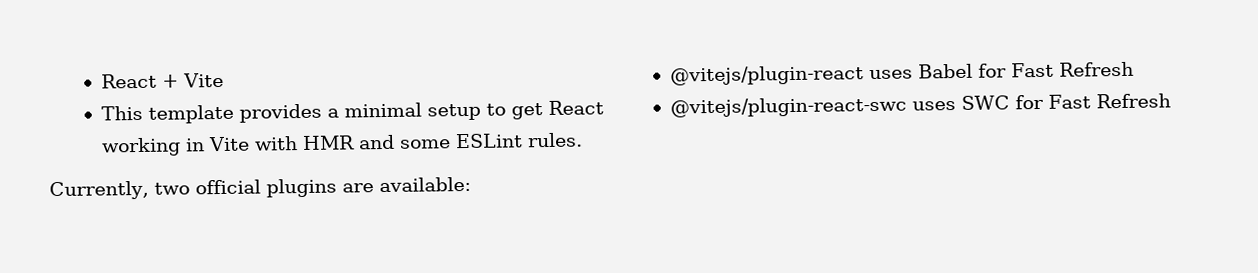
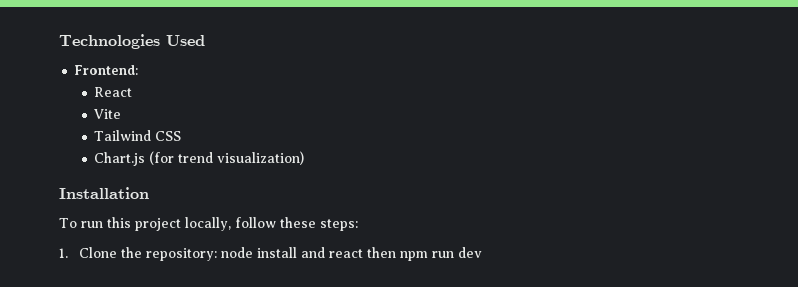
- React + Vite
+ Technologies Used
+ Frontend:
+ React
+ Vite
- This template provides a minimal setup to get React working in Vite with HMR and some ESLint rules.
- Currently, two official plugins are available:
- @vitejs/plugin-react uses Babel for Fast Refresh
- @vitejs/plugin-react-swc uses SWC for Fast Refresh
+ Tailwind CSS
+ Chart.js (for trend visualization)
+ Installation
+ To run this project locally, follow these steps:
+ 1. Clone the repository: node install and react then npm run dev

